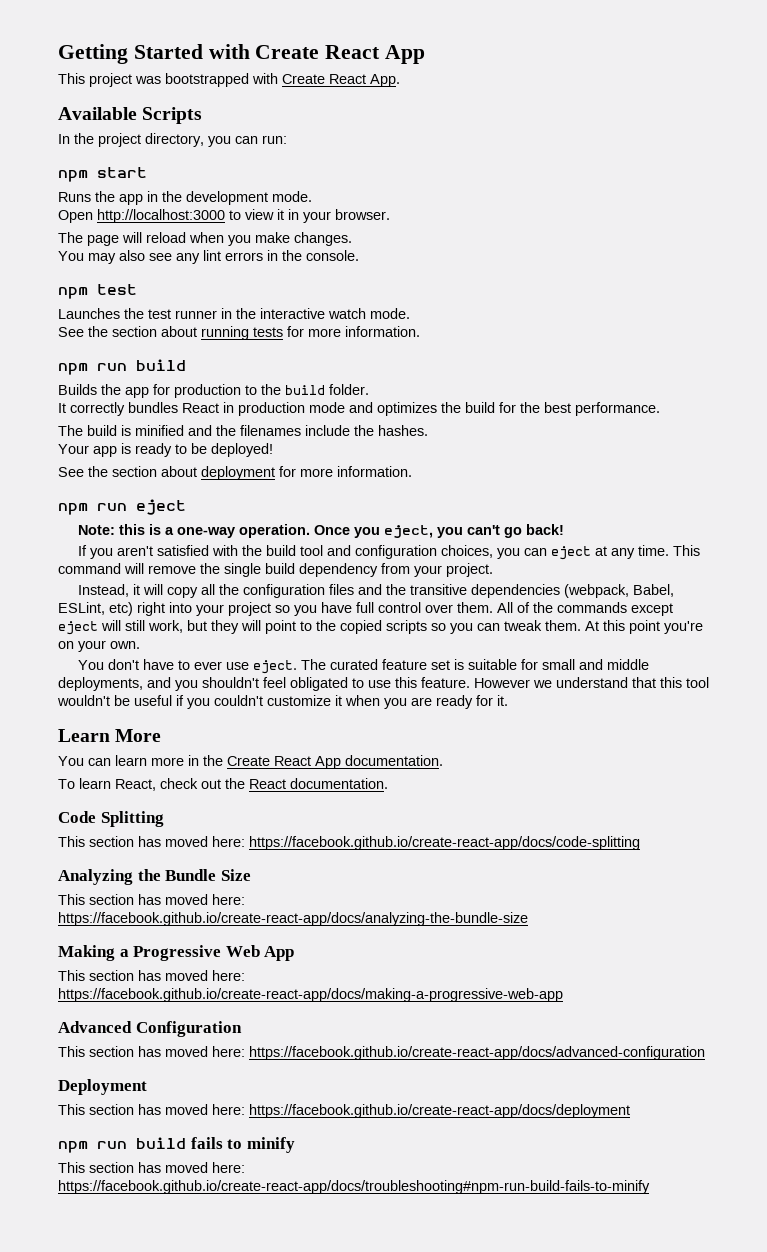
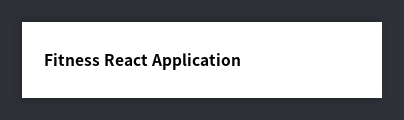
- Getting Started with Create React App
- This project was bootstrapped with Create React App.
- Available Scripts
- In the project directory, you can run:
- npm start
- Runs the app in the development mode.
- Open http://localhost:3000 to view it in your browser.
- The page will reload when you make changes.
- You may also see any lint errors in the console.
- npm test
- Launches the test runner in the interactive watch mode.
- See the section about running tests for more information.
- npm run build
- Builds the app for production to the build folder.
- It correctly bundles React in production mode and optimizes the build for the best performance.
- The build is minified and the filenames include the hashes.
- Your app is ready to be deployed!
- See the section about deployment for more information.
- npm run eject
- Note: this is a one-way operation. Once you eject, you can't go back!
- If you aren't satisfied with the build tool and configuration choices, you can eject at any time. This command will remove the single build dependency from your project.
- Instead, it will copy all the configuration files and the transitive dependencies (webpack, Babel, ESLint, etc) right into your project so you have full control over them. All of the commands except eject will still work, but they will point to the copied scripts so you can tweak them. At this point you're on your own.
- You don't have to ever use eject. The curated feature set is suitable for small and middle deployments, and you shouldn't feel obligated to use this feature. However we understand that this tool wouldn't be useful if you couldn't customize it when you are ready for it.
- Learn More
- You can learn more in the Create React App documentation.
- To learn React, check out the React documentation.
- Code Splitting
- This section has moved here: https://facebook.github.io/create-react-app/docs/code-splitting
- Analyzing the Bundle Size
- This section has moved here: https://facebook.github.io/create-react-app/docs/analyzing-the-bundle-size
- Making a Progressive Web App
- This section has moved here: https://facebook.github.io/create-react-app/docs/making-a-progressive-web-app
- Advanced Configuration
- This section has moved here: https://facebook.github.io/create-react-app/docs/advanced-configuration
- Deployment
- This section has moved here: https://facebook.github.io/create-react-app/docs/deployment
- npm run build fails to minify
- This section has moved here: https://facebook.github.io/create-react-app/docs/troubleshooting#npm-run-build-fails-to-minify
+ Fitness React Application

